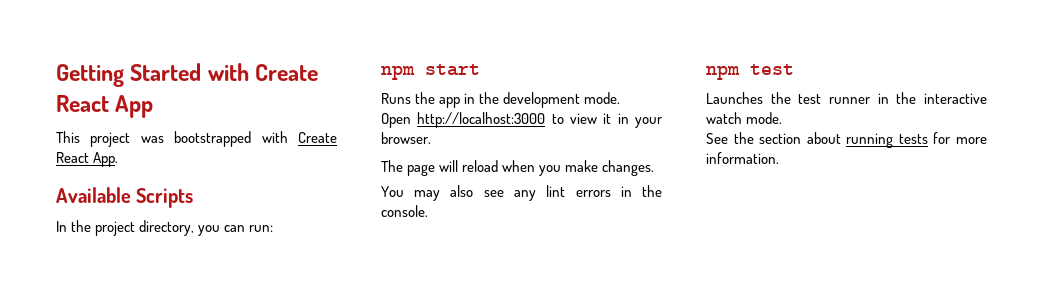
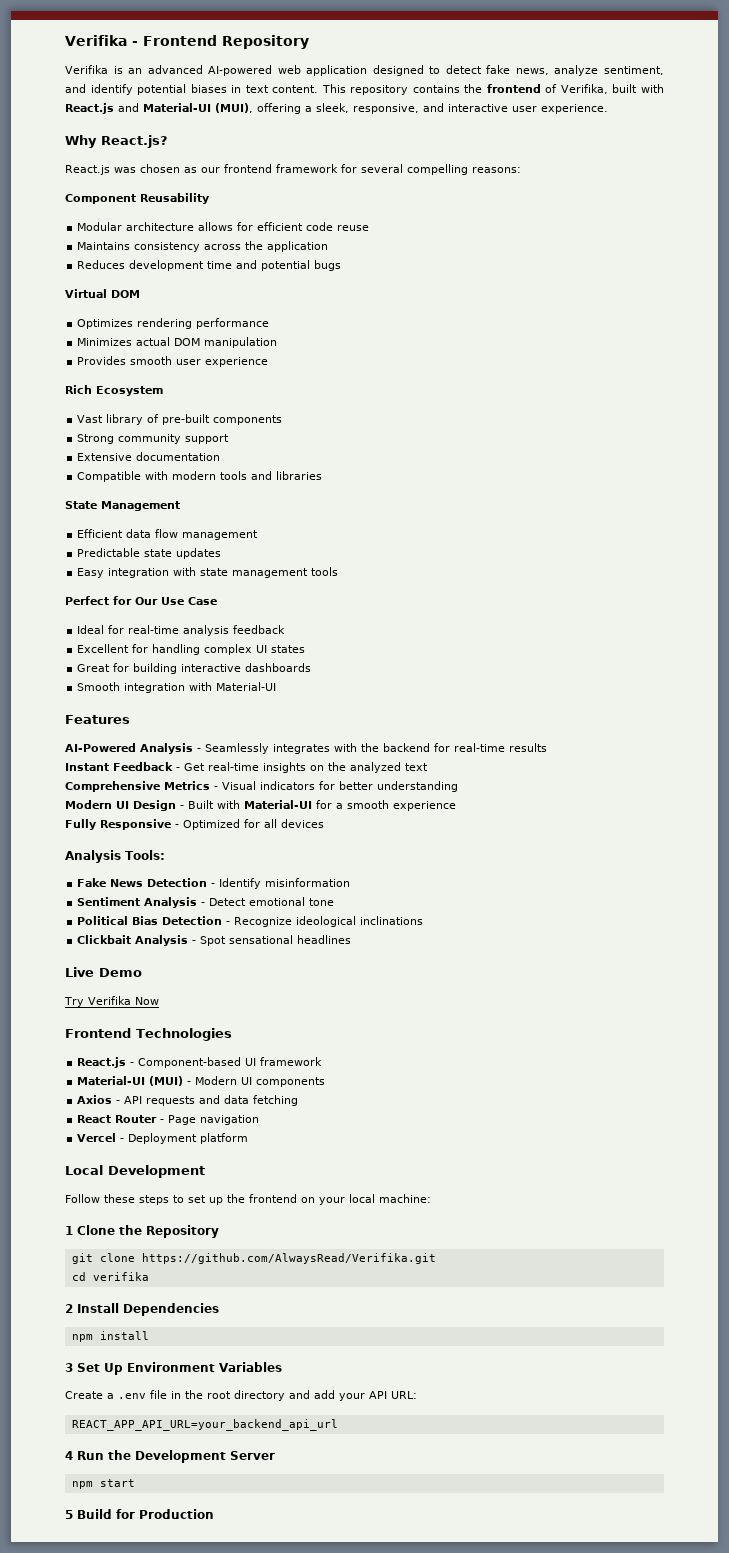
- Getting Started with Create React App
- This project was bootstrapped with Create React App.
- Available Scripts
- In the project directory, you can run:
+ Verifika - Frontend Repository
+ Verifika is an advanced AI-powered web application designed to detect fake news, analyze sentiment, and identify potential biases in text content. This repository contains the frontend of Verifika, built with React.js and Material-UI (MUI), offering a sleek, responsive, and interactive user experience.
+ Why React.js?
+ React.js was chosen as our frontend framework for several compelling reasons:
+ Component Reusability
+ Modular architecture allows for efficient code reuse
+ Maintains consistency across the application
+ Reduces development time and potential bugs
+ Virtual DOM
+ Optimizes rendering performance
+ Minimizes actual DOM manipulation
+ Provides smooth user experience
+ Rich Ecosystem
+ Vast library of pre-built components
+ Strong community support
+ Extensive documentation
+ Compatible with modern tools and libraries
+ State Management
+ Efficient data flow management
+ Predictable state updates
+ Easy integration with state management tools
+ Perfect for Our Use Case
+ Ideal for real-time analysis feedback
+ Excellent for handling complex UI states
+ Great for building interactive dashboards
+ Smooth integration with Material-UI
+ Features
+ AI-Powered Analysis - Seamlessly integrates with the backend for real-time results
+ Instant Feedback - Get real-time insights on the analyzed text
+ Comprehensive Metrics - Visual indicators for better understanding
+ Modern UI Design - Built with Material-UI for a smooth experience
+ Fully Responsive - Optimized for all devices
+ Analysis Tools:
+ Fake News Detection - Identify misinformation
+ Sentiment Analysis - Detect emotional tone
+ Political Bias Detection - Recognize ideological inclinations
+ Clickbait Analysis - Spot sensational headlines
+ Live Demo
+ Try Verifika Now
+ Frontend Technologies
+ React.js - Component-based UI framework
+ Material-UI (MUI) - Modern UI components
+ Axios - API requests and data fetching
+ React Router - Page navigation
+ Vercel - Deployment platform
+ Local Development
+ Follow these steps to set up the frontend on your local machine:
+ 1 Clone the Repository
+ git clone https://github.com/AlwaysRead/Verifika.git
+ cd verifika
+ 2 Install Dependencies
+ npm install
+ 3 Set Up Environment Variables
+ Create a .env file in the root directory and add your API URL:
+ REACT_APP_API_URL=your_backend_api_url
+ 4 Run the Development Server
  npm start
- Runs the app in the development mode.
- Open http://localhost:3000 to view it in your browser.
- The page will reload when you make changes.
- You may also see any lint errors in the console.
- npm test
- Launches the test runner in the interactive watch mode.
- See the section about running tests for more information.
+ 5 Build for Production

